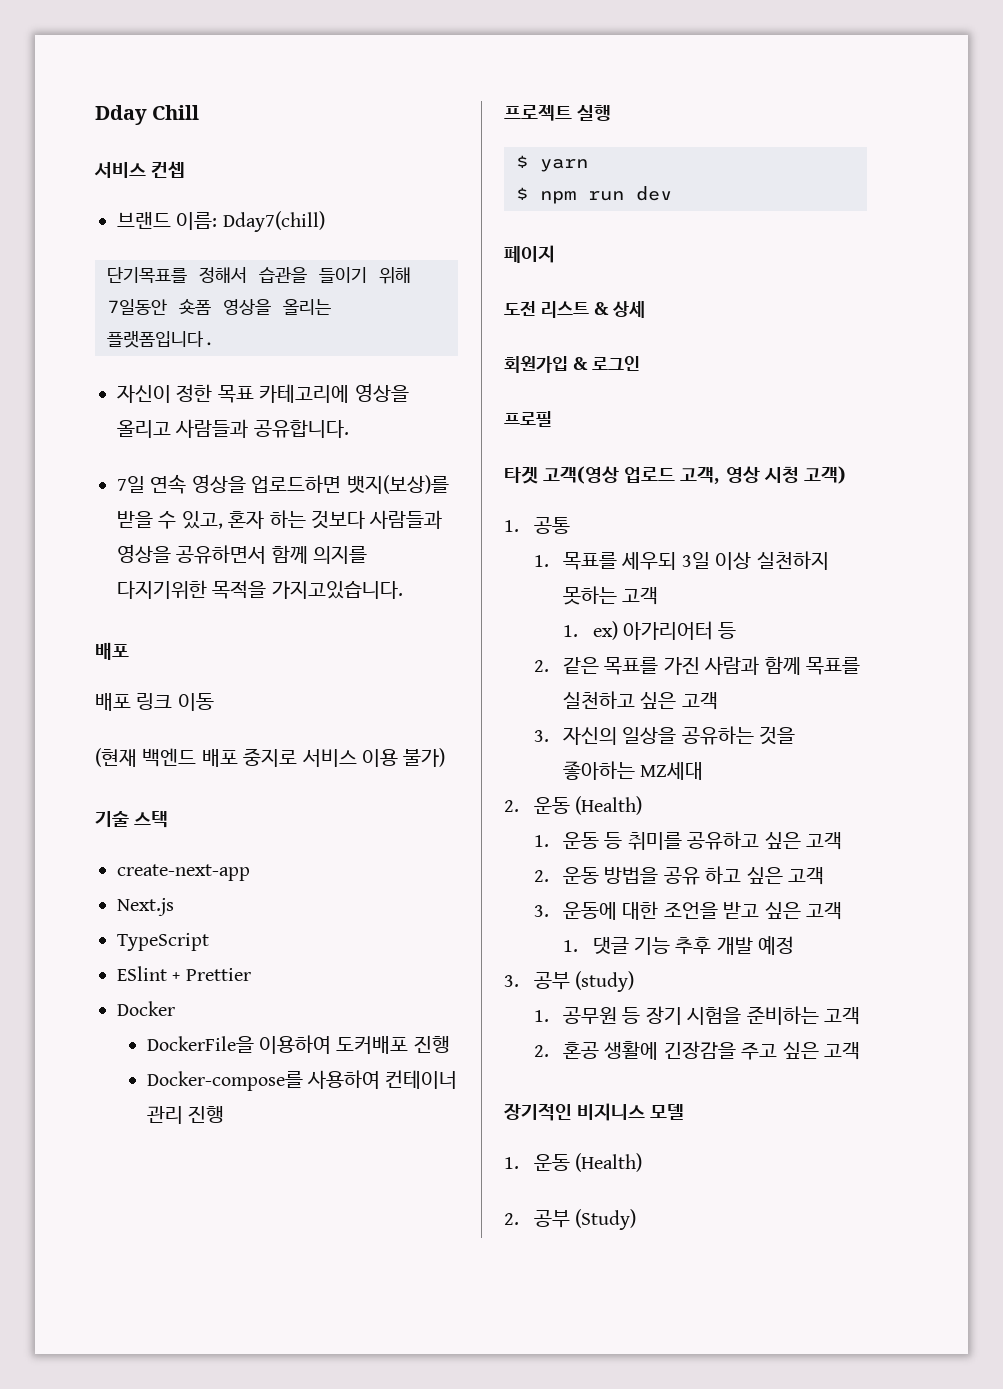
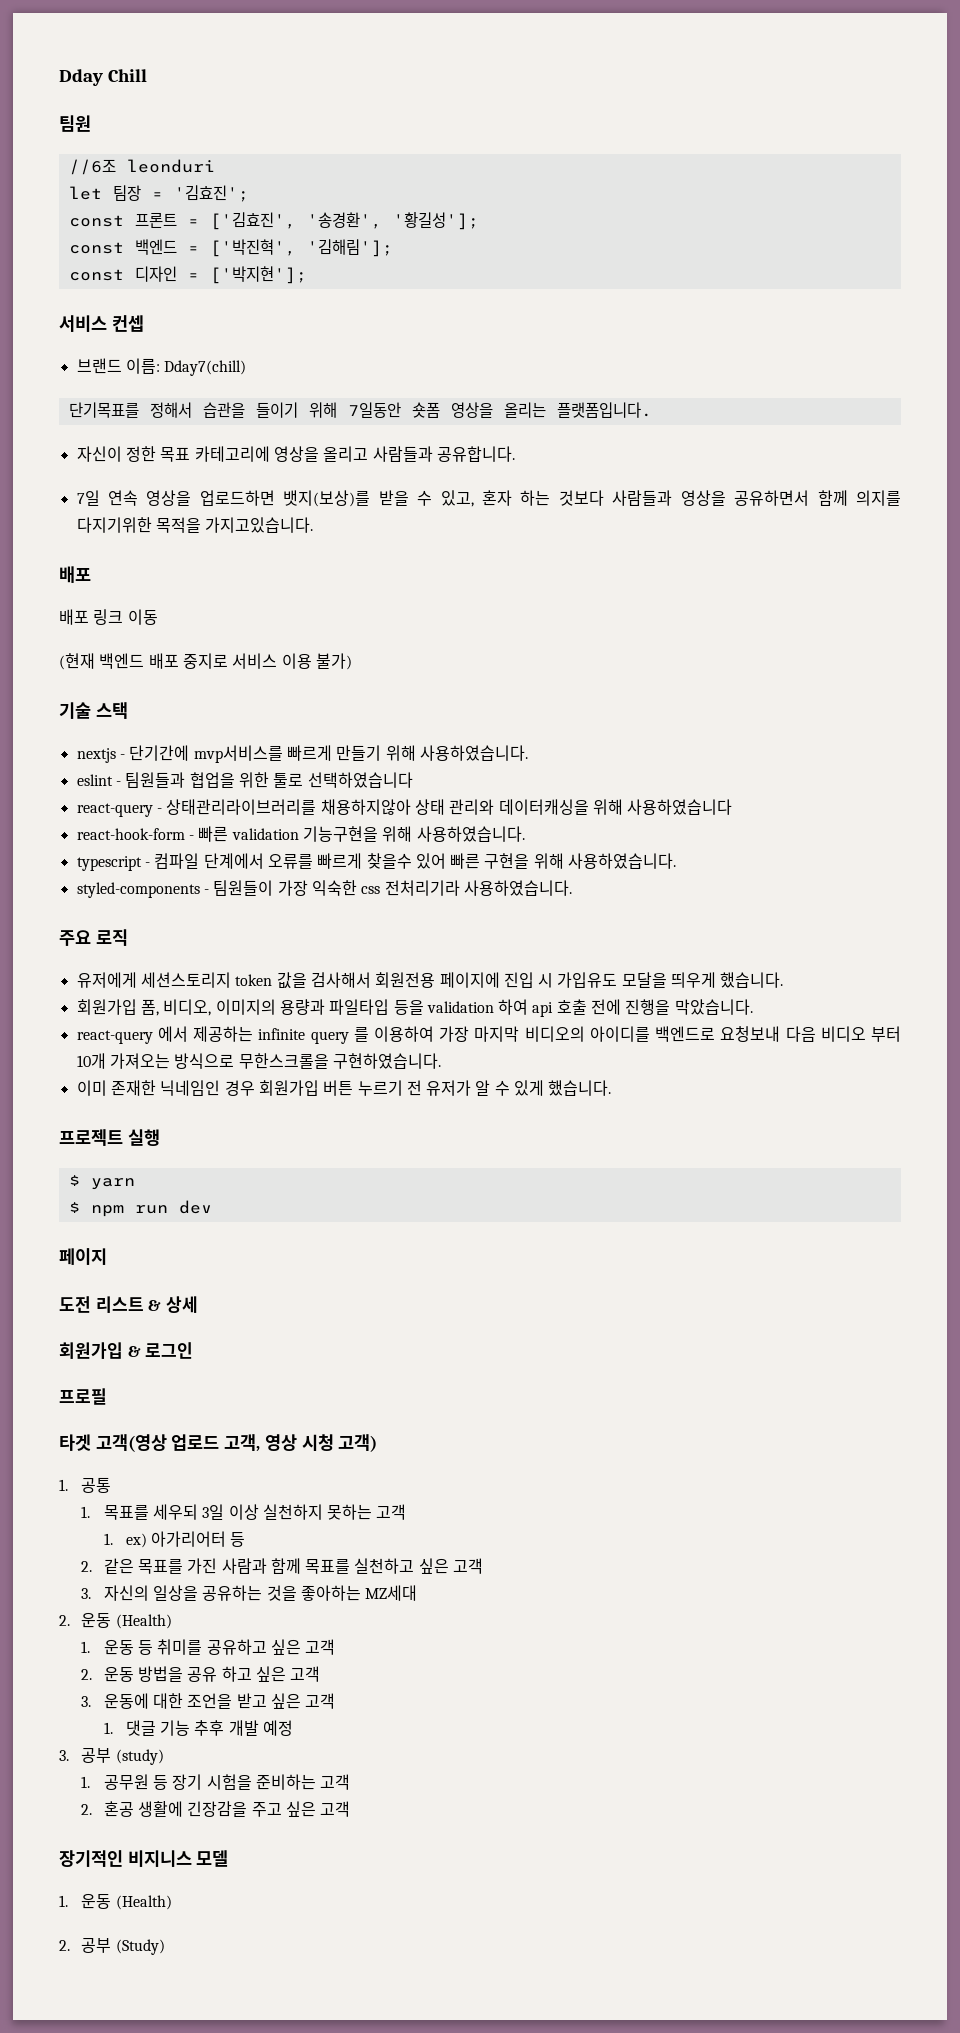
+ 팀원
+ //6조 leonduri
+ let 팀장 = '김효진';
+ const 프론트 = ['김효진', '송경환', '황길성'];
+ const 백엔드 = ['박진혁', '김해림'];
+ const 디자인 = ['박지현'];
- create-next-app
- Next.js
- TypeScript
- ESlint + Prettier
- Docker
- DockerFile을 이용하여 도커배포 진행
- Docker-compose를 사용하여 컨테이너 관리 진행
+ nextjs - 단기간에 mvp서비스를 빠르게 만들기 위해 사용하였습니다.
+ eslint - 팀원들과 협업을 위한 툴로 선택하였습니다
+ react-query - 상태관리라이브러리를 채용하지않아 상태 관리와 데이터캐싱을 위해 사용하였습니다
+ react-hook-form - 빠른 validation 기능구현을 위해 사용하였습니다.
+ typescript - 컴파일 단계에서 오류를 빠르게 찾을수 있어 빠른 구현을 위해 사용하였습니다.
+ styled-components - 팀원들이 가장 익숙한 css 전처리기라 사용하였습니다.
+ 주요 로직
+ 유저에게 세션스토리지 token 값을 검사해서 회원전용 페이지에 진입 시 가입유도 모달을 띄우게 했습니다.
+ 회원가입 폼, 비디오, 이미지의 용량과 파일타입 등을 validation 하여 api 호출 전에 진행을 막았습니다.
+ react-query 에서 제공하는 infinite query 를 이용하여 가장 마지막 비디오의 아이디를 백엔드로 요청보내 다음 비디오 부터 10개 가져오는 방식으로 무한스크롤을 구현하였습니다.
+ 이미 존재한 닉네임인 경우 회원가입 버튼 누르기 전 유저가 알 수 있게 했습니다.

